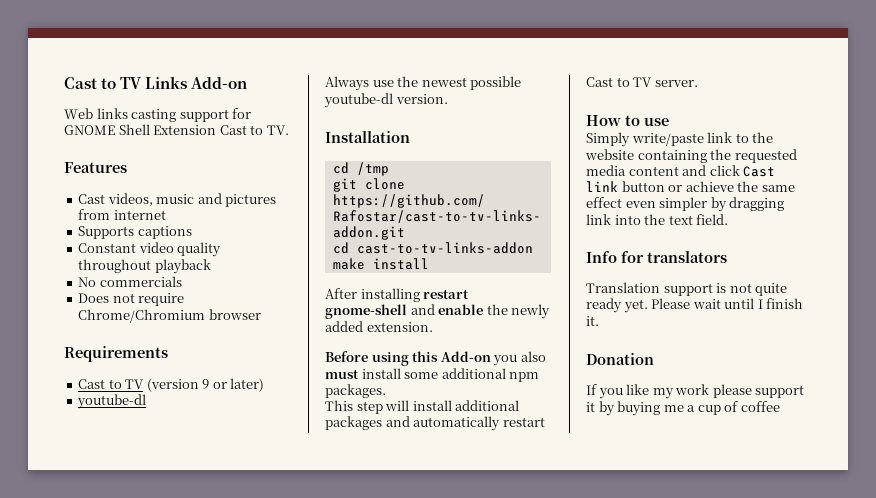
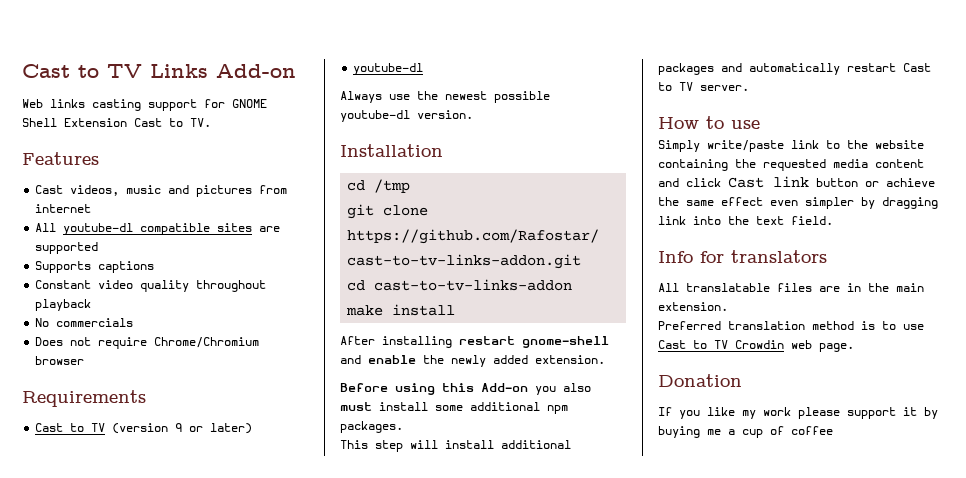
+ All youtube-dl compatible sites are supported
- Translation support is not quite ready yet. Please wait until I finish it.
+ All translatable files are in the main extension.
+ Preferred translation method is to use Cast to TV Crowdin web page.

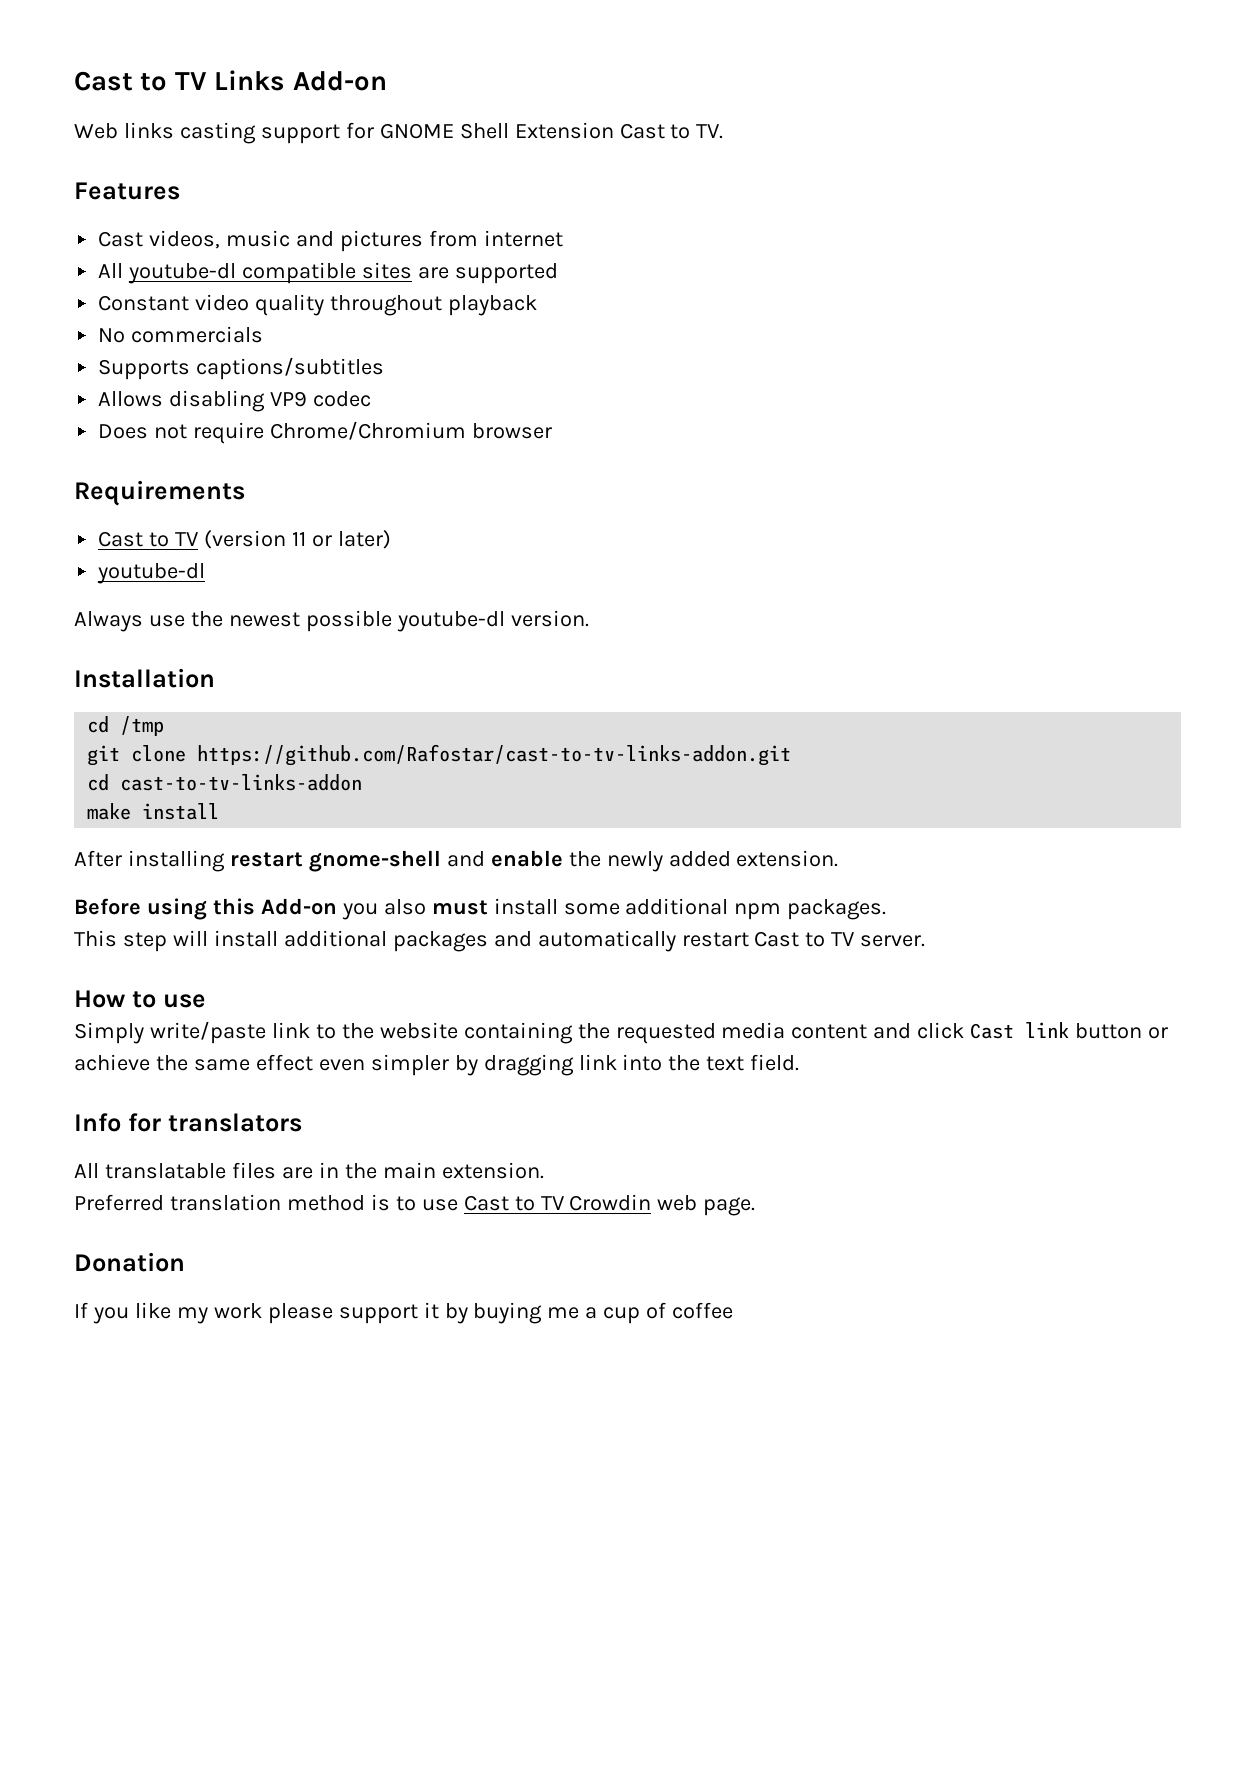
- Supports captions
+ Supports captions/subtitles
+ Allows disabling VP9 codec
- Cast to TV (version 9 or later)
+ Cast to TV (version 11 or later)

